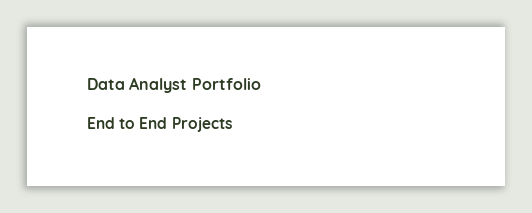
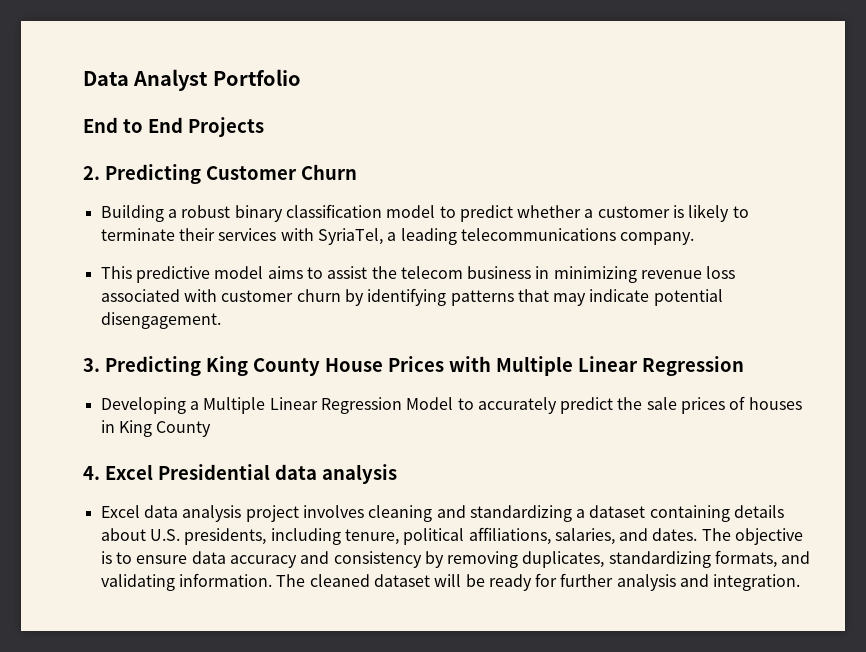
+ 2. Predicting Customer Churn
+ Building a robust binary classification model to predict whether a customer is likely to terminate their services with SyriaTel, a leading telecommunications company.
+ This predictive model aims to assist the telecom business in minimizing revenue loss associated with customer churn by identifying patterns that may indicate potential disengagement.
+ 3. Predicting King County House Prices with Multiple Linear Regression
+ Developing a Multiple Linear Regression Model to accurately predict the sale prices of houses in King County
+ 4. Excel Presidential data analysis
+ Excel data analysis project involves cleaning and standardizing a dataset containing details about U.S. presidents, including tenure, political affiliations, salaries, and dates. The objective is to ensure data accuracy and consistency by removing duplicates, standardizing formats, and validating information. The cleaned dataset will be ready for further analysis and integration.

